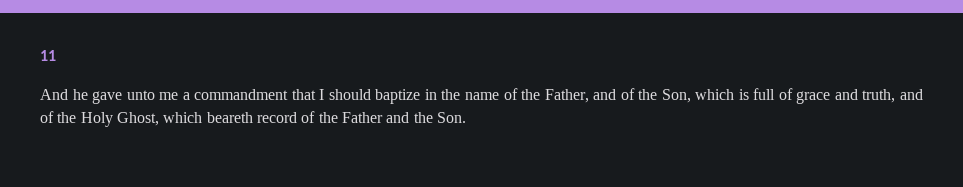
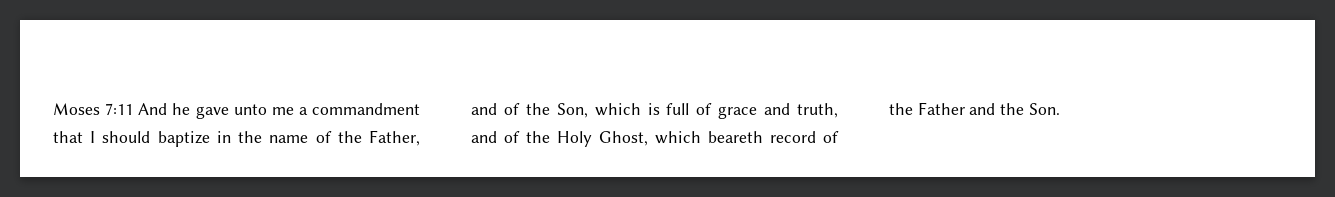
- 11
- And he gave unto me a commandment that I should baptize in the name of the Father, and of the Son, which is full of grace and truth, and of the Holy Ghost, which beareth record of the Father and the Son.
+ Moses 7:11 And he gave unto me a commandment that I should baptize in the name of the Father, and of the Son, which is full of grace and truth, and of the Holy Ghost, which beareth record of the Father and the Son.

